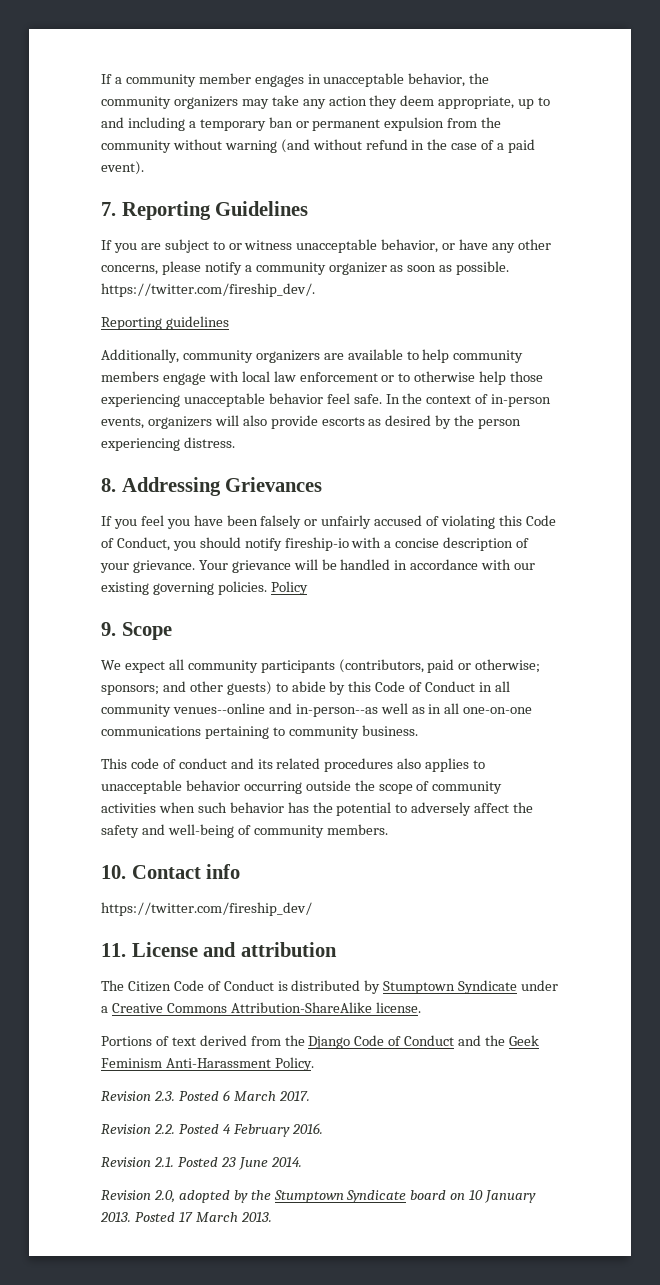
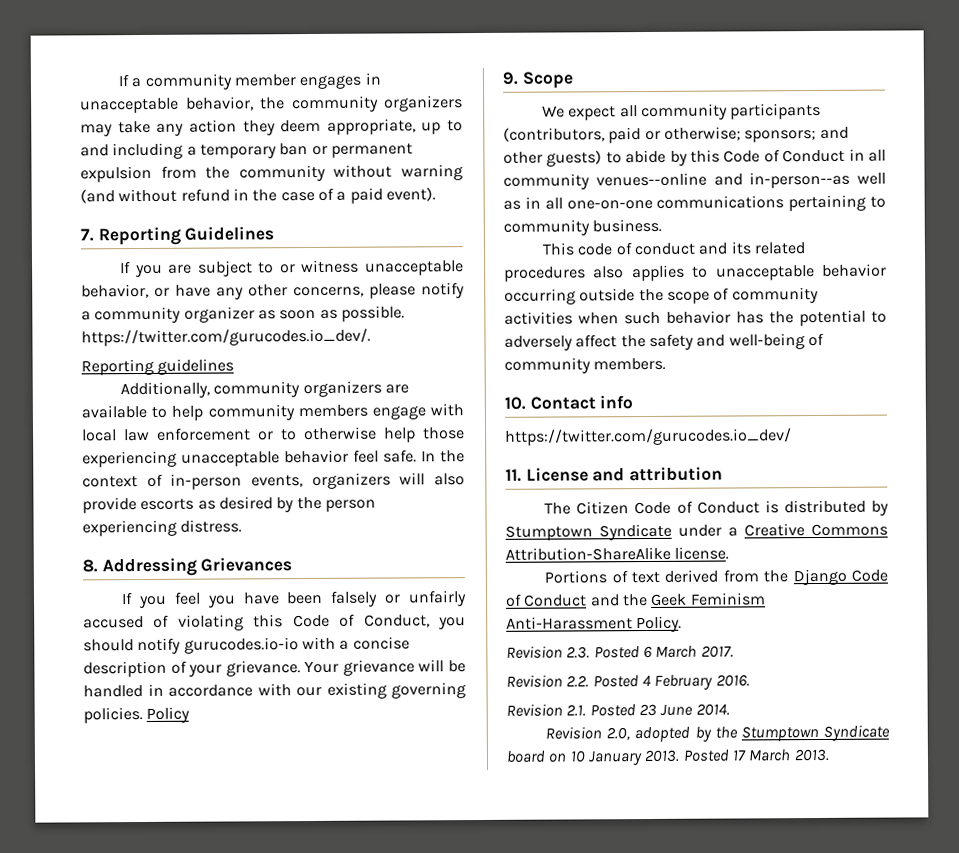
- If you are subject to or witness unacceptable behavior, or have any other concerns, please notify a community organizer as soon as possible. https://twitter.com/fireship_dev/.
+ If you are subject to or witness unacceptable behavior, or have any other concerns, please notify a community organizer as soon as possible. https://twitter.com/gurucodes.io_dev/.
- If you feel you have been falsely or unfairly accused of violating this Code of Conduct, you should notify fireship-io with a concise description of your grievance.
+ If you feel you have been falsely or unfairly accused of violating this Code of Conduct, you should notify gurucodes.io-io with a concise description of your grievance.
- https://twitter.com/fireship_dev/
+ https://twitter.com/gurucodes.io_dev/

